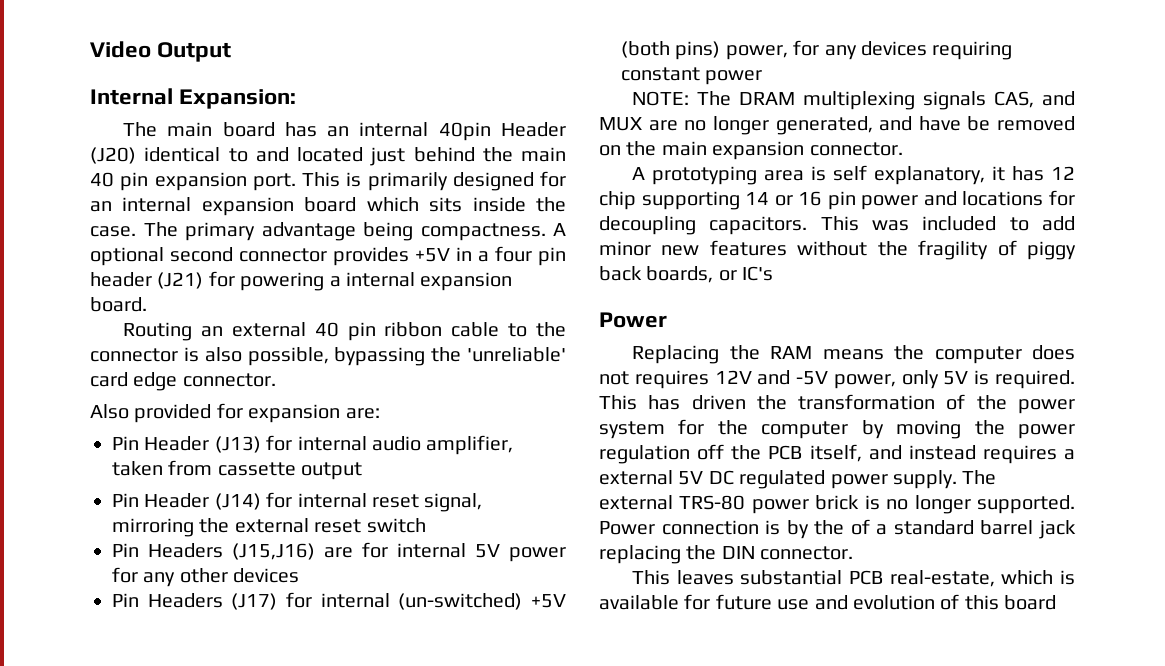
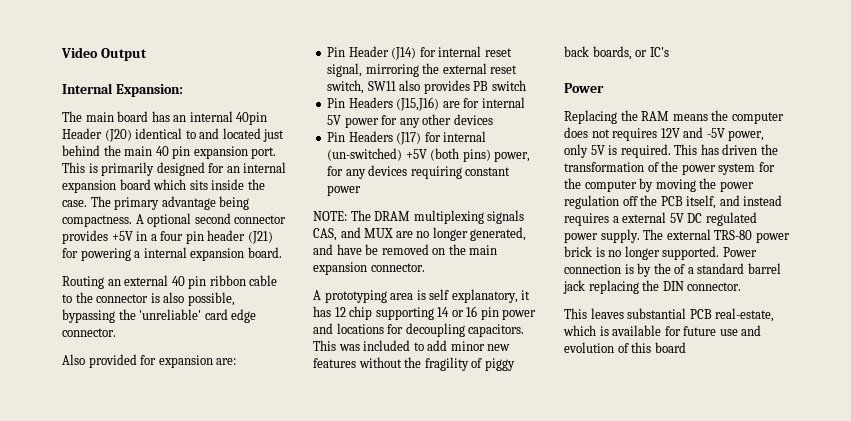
- Pin Header (J13) for internal audio amplifier, taken from cassette output
- Pin Header (J14) for internal reset signal, mirroring the external reset switch
+ Pin Header (J14) for internal reset signal, mirroring the external reset switch, SW11 also provides PB switch

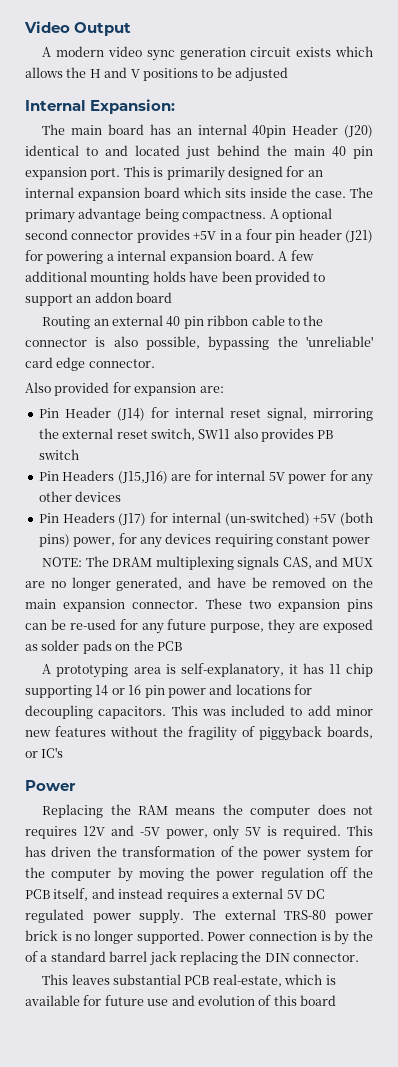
+ A modern video sync generation circuit exists which allows the H and V positions to be adjusted
+ A few additional mounting holds have been provided to support an addon board
+ These two expansion pins can be re-used for any future purpose, they are exposed as solder pads on the PCB
- A prototyping area is self explanatory, it has 12 chip supporting 14 or 16 pin power and locations for decoupling capacitors.
+ A prototyping area is self-explanatory, it has 11 chip supporting 14 or 16 pin power and locations for decoupling capacitors.
- This was included to add minor new features without the fragility of piggy back boards, or IC's
+ This was included to add minor new features without the fragility of piggyback boards, or IC's

